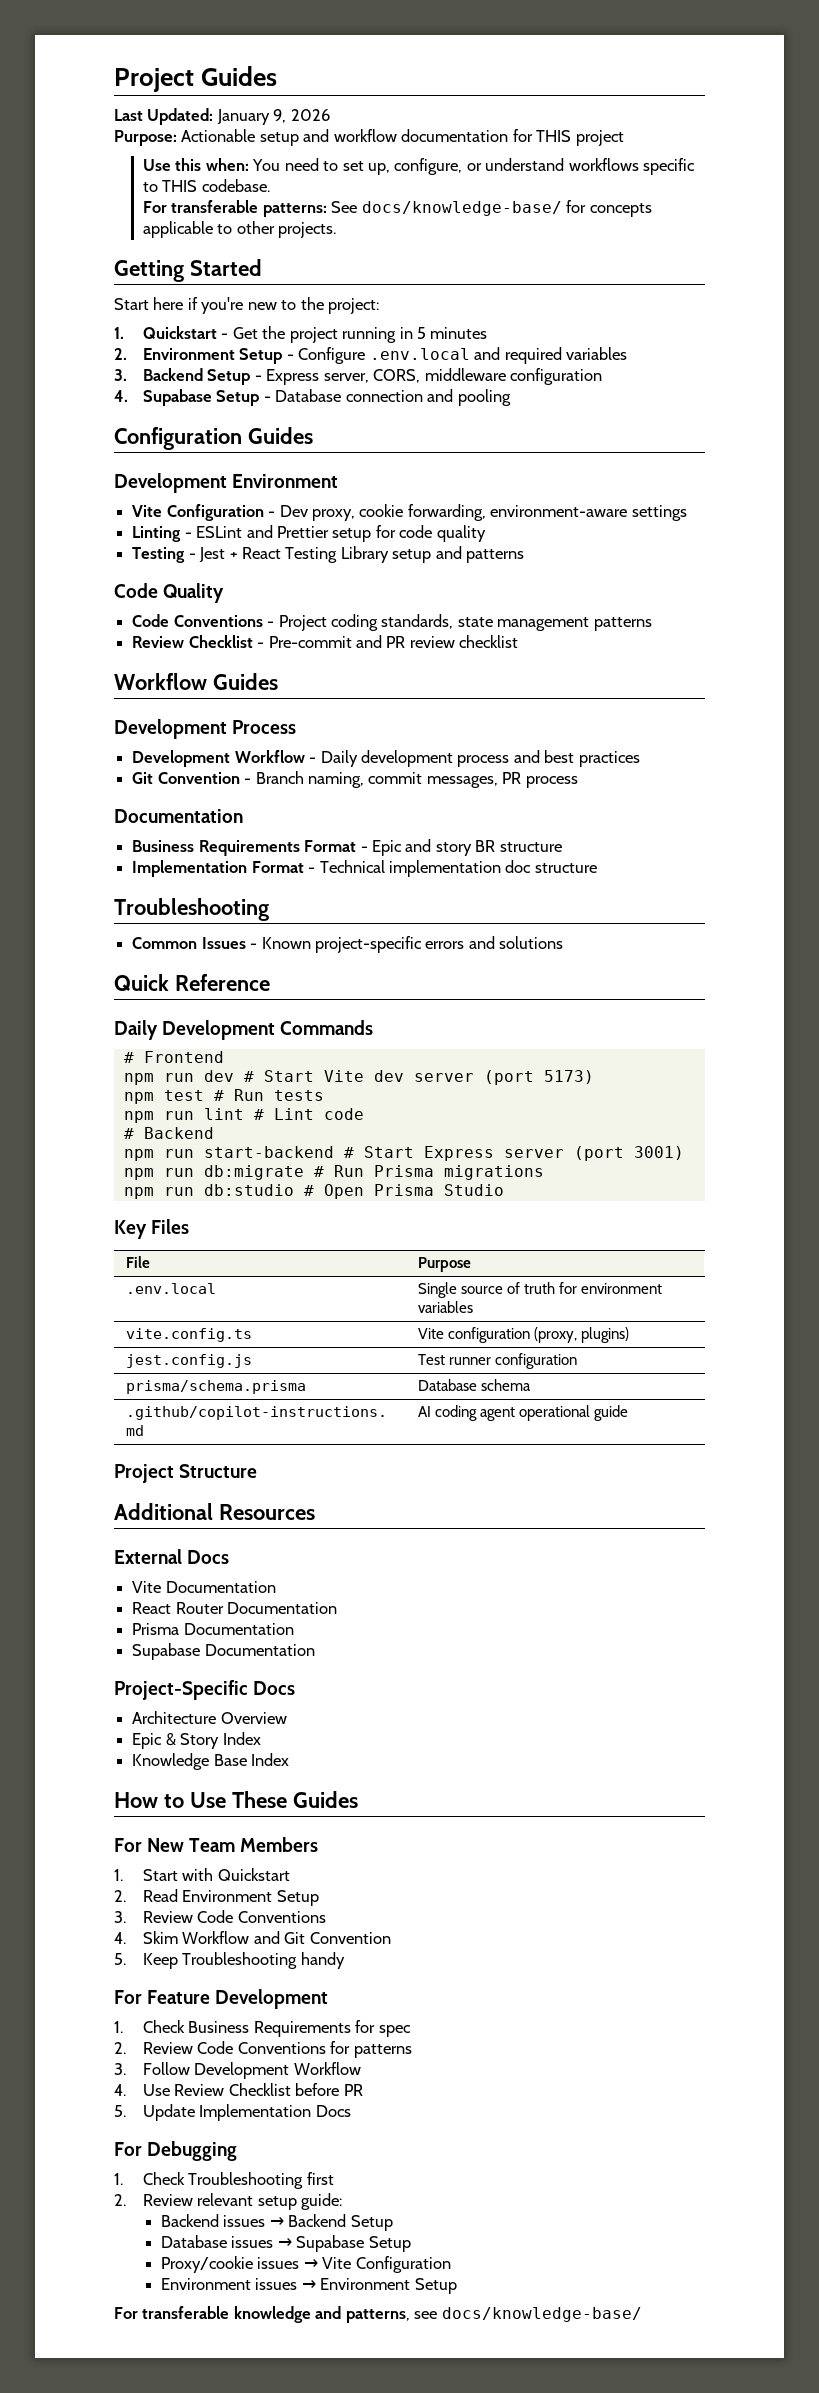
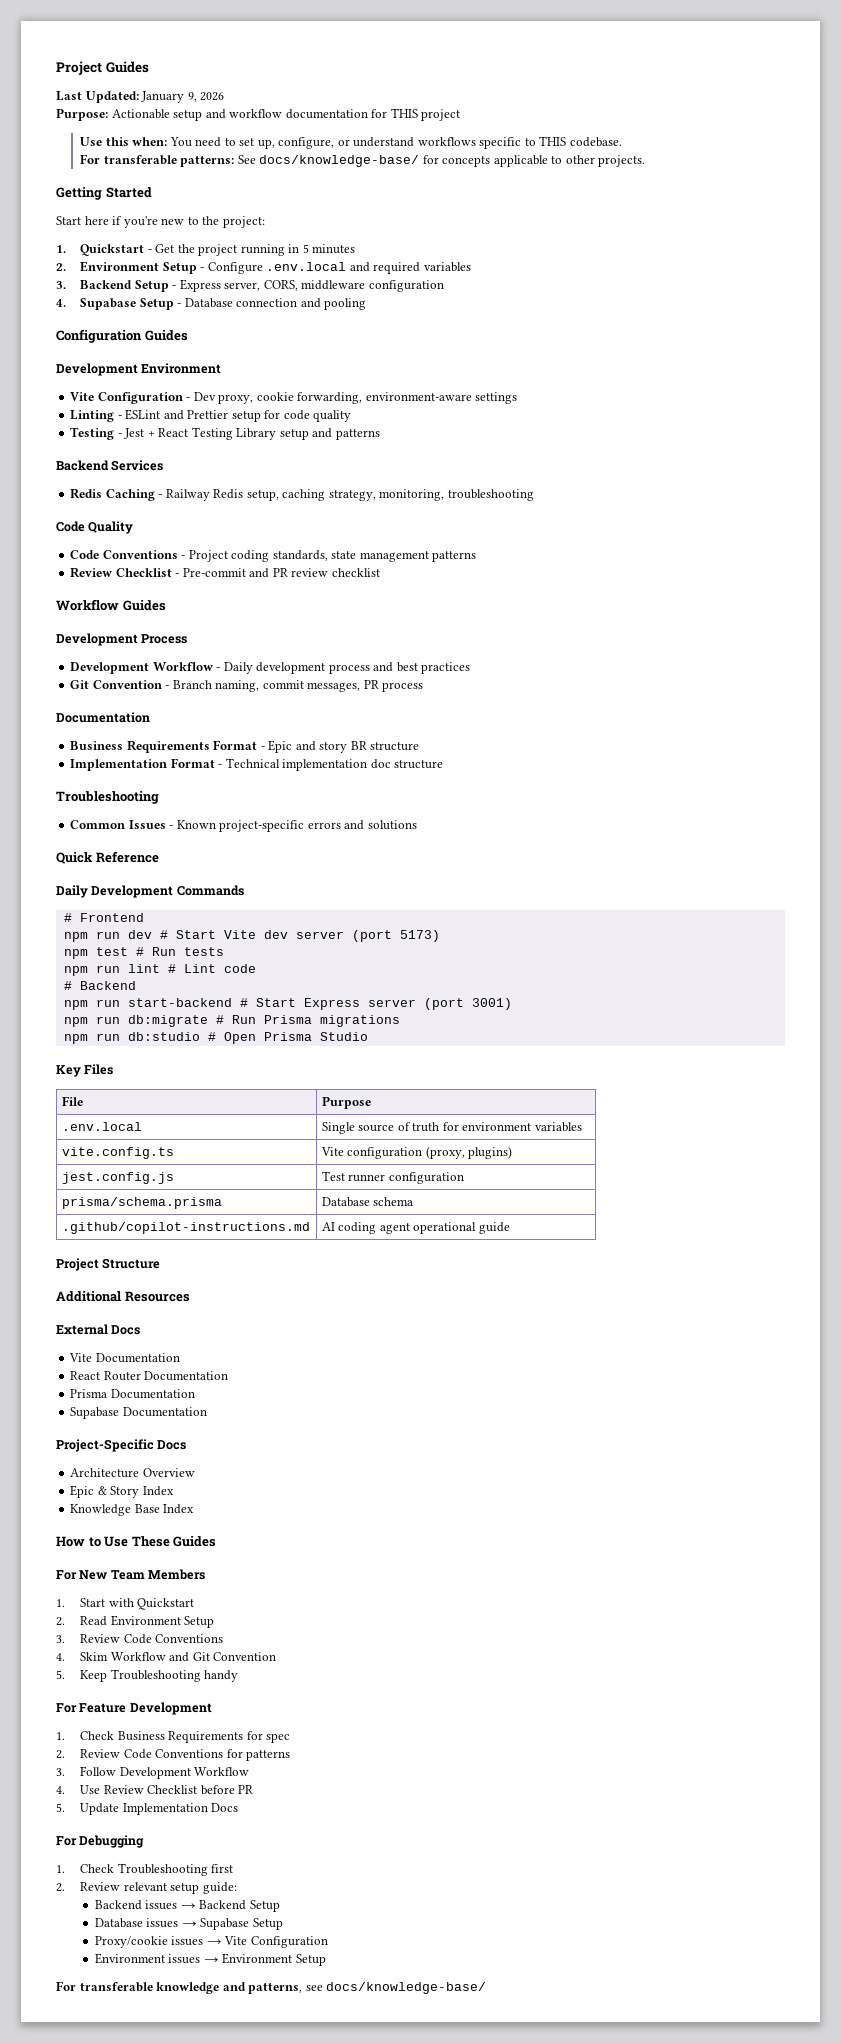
+ Backend Services
+ Redis Caching - Railway Redis setup, caching strategy, monitoring, troubleshooting

